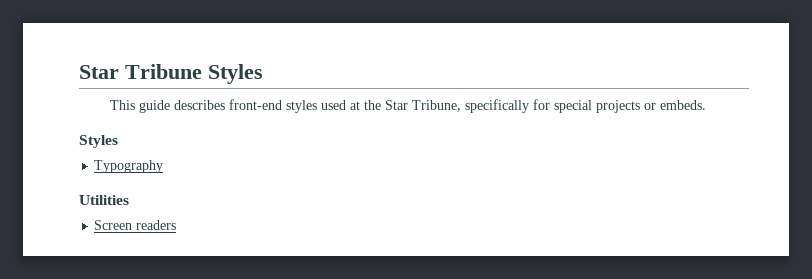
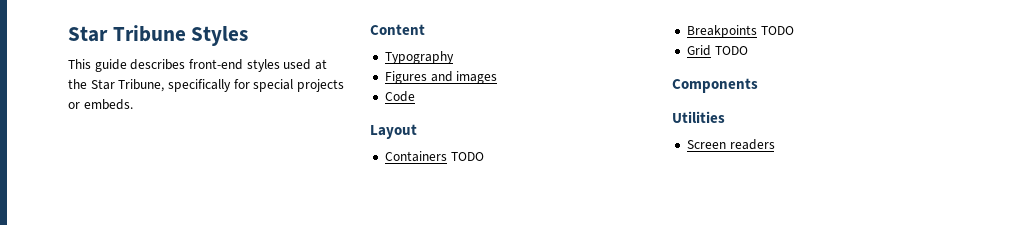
  This guide describes front-end styles used at the Star Tribune, specifically for special projects or embeds.
- Styles
+ Content
+ Figures and images
+ Code
+ Layout
+ Containers TODO
+ Breakpoints TODO
+ Grid TODO
+ Components

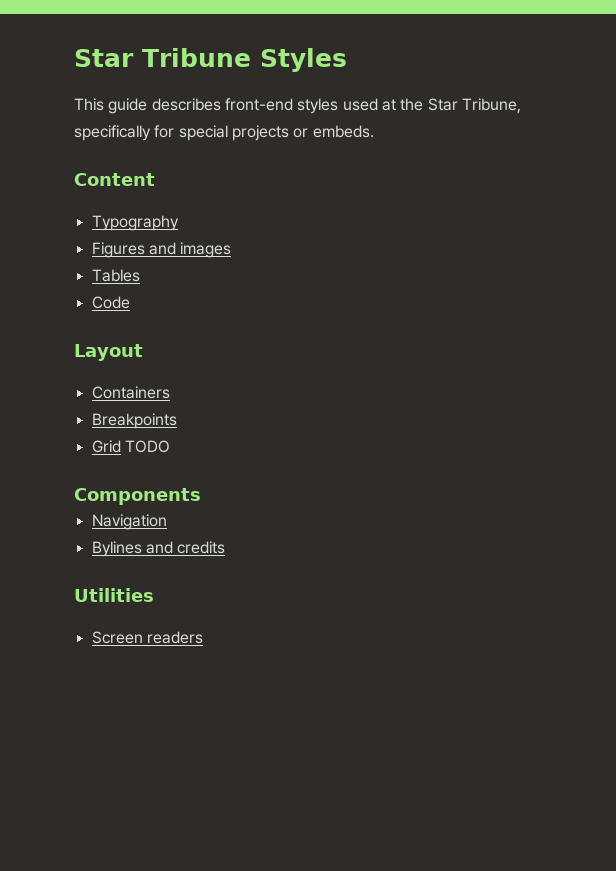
+ Tables
- Containers TODO
+ Containers
- Breakpoints TODO
+ Breakpoints
+ Navigation
+ Bylines and credits

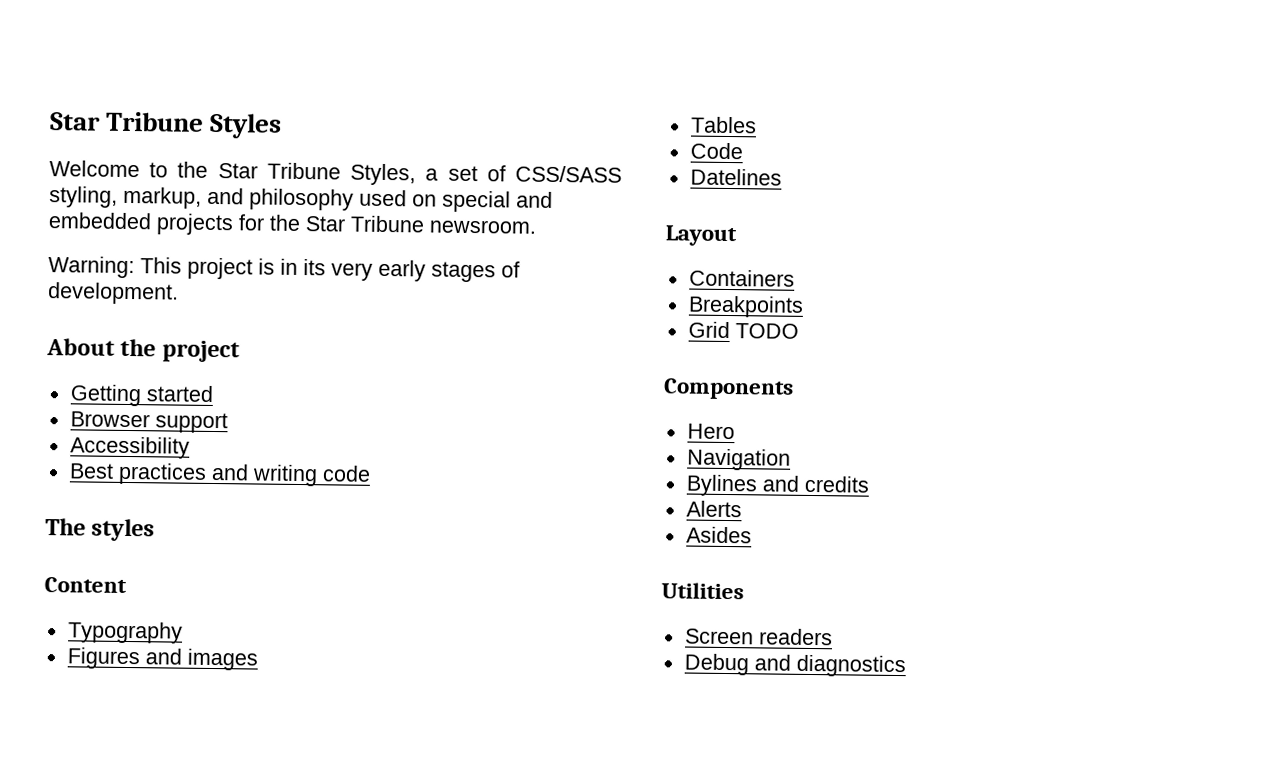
- This guide describes front-end styles used at the Star Tribune, specifically for special projects or embeds.
+ Welcome to the Star Tribune Styles, a set of CSS/SASS styling, markup, and philosophy used on special and embedded projects for the Star Tribune newsroom.
+ Warning: This project is in its very early stages of development.
+ About the project
+ Getting started
+ Browser support
+ Accessibility
+ Best practices and writing code
+ The styles
+ Datelines
+ Hero
+ Alerts
+ Asides
+ Debug and diagnostics

